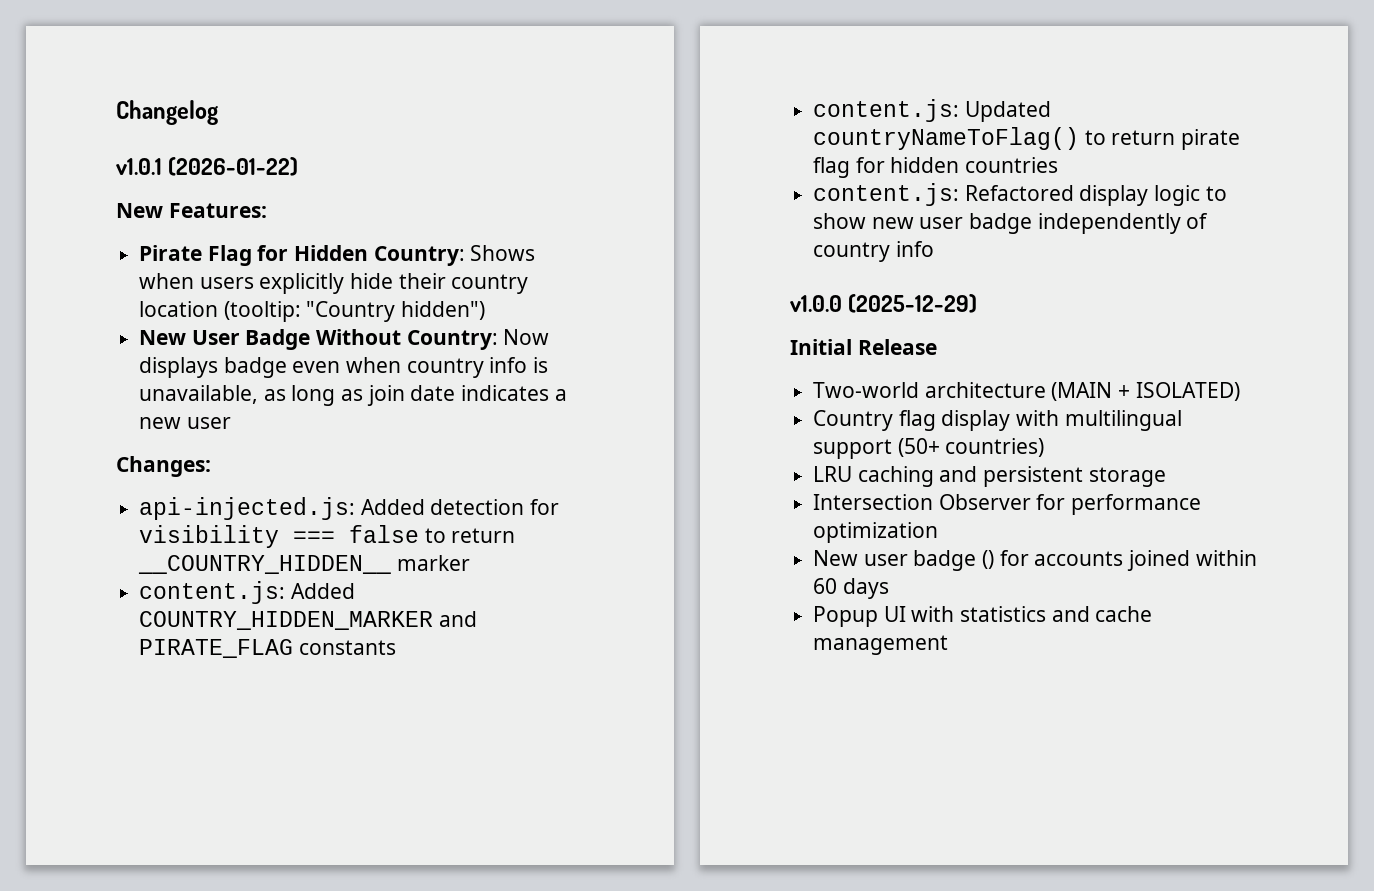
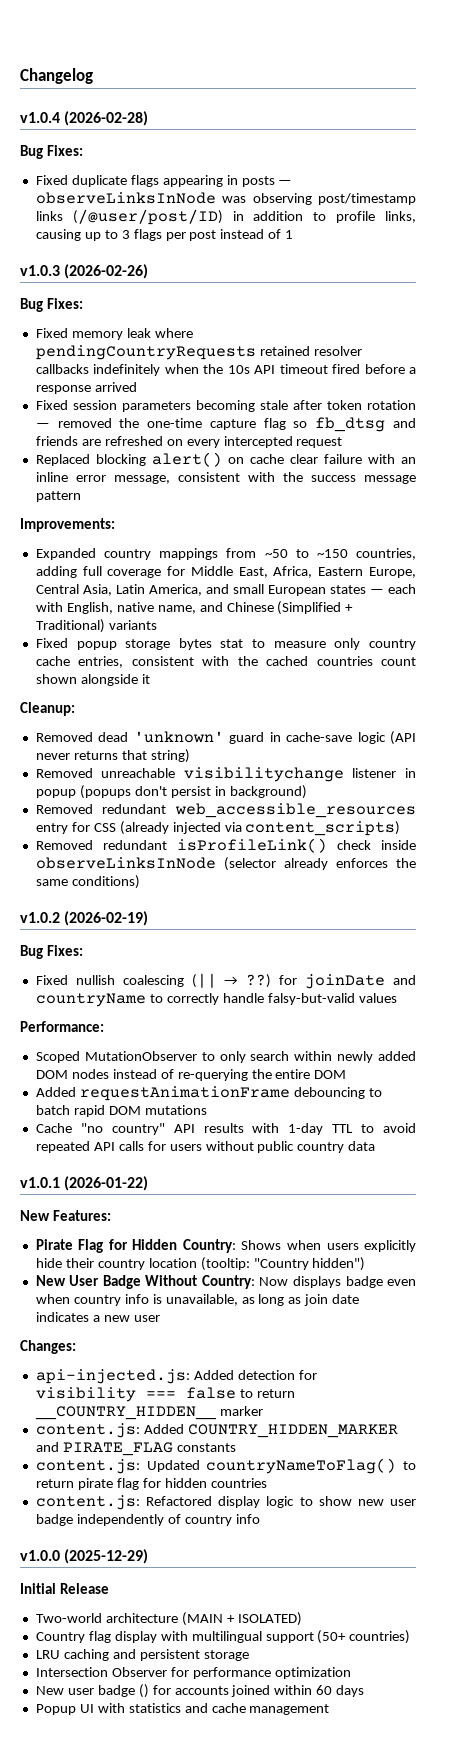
+ v1.0.4 (2026-02-28)
+ Bug Fixes:
+ Fixed duplicate flags appearing in posts — observeLinksInNode was observing post/timestamp links (/@user/post/ID) in addition to profile links, causing up to 3 flags per post instead of 1
+ v1.0.3 (2026-02-26)
+ Bug Fixes:
+ Fixed memory leak where pendingCountryRequests retained resolver callbacks indefinitely when the 10s API timeout fired before a response arrived
+ Fixed session parameters becoming stale after token rotation — removed the one-time capture flag so fb_dtsg and friends are refreshed on every intercepted request
+ Replaced blocking alert() on cache clear failure with an inline error message, consistent with the success message pattern
+ Improvements:
+ Expanded country mappings from ~50 to ~150 countries, adding full coverage for Middle East, Africa, Eastern Europe, Central Asia, Latin America, and small European states — each with English, native name, and Chinese (Simplified + Traditional) variants
+ Fixed popup storage bytes stat to measure only country cache entries, consistent with the cached countries count shown alongside it
+ Cleanup:
+ Removed dead 'unknown' guard in cache-save logic (API never returns that string)
+ Removed unreachable visibilitychange listener in popup (popups don't persist in background)
+ Removed redundant web_accessible_resources entry for CSS (already injected via content_scripts)
+ Removed redundant isProfileLink() check inside observeLinksInNode (selector already enforces the same conditions)
+ v1.0.2 (2026-02-19)
+ Bug Fixes:
+ Fixed nullish coalescing (|| → ??) for joinDate and countryName to correctly handle falsy-but-valid values
+ Performance:
+ Scoped MutationObserver to only search within newly added DOM nodes instead of re-querying the entire DOM
+ Added requestAnimationFrame debouncing to batch rapid DOM mutations
+ Cache "no country" API results with 1-day TTL to avoid repeated API calls for users without public country data

